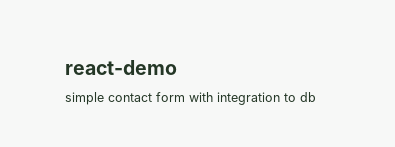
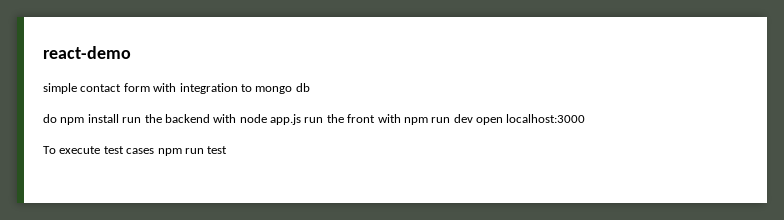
- simple contact form with integration to db
+ simple contact form with integration to mongo db
+ do npm install run the backend with node app.js run the front with npm run dev open localhost:3000
+ To execute test cases npm run test

